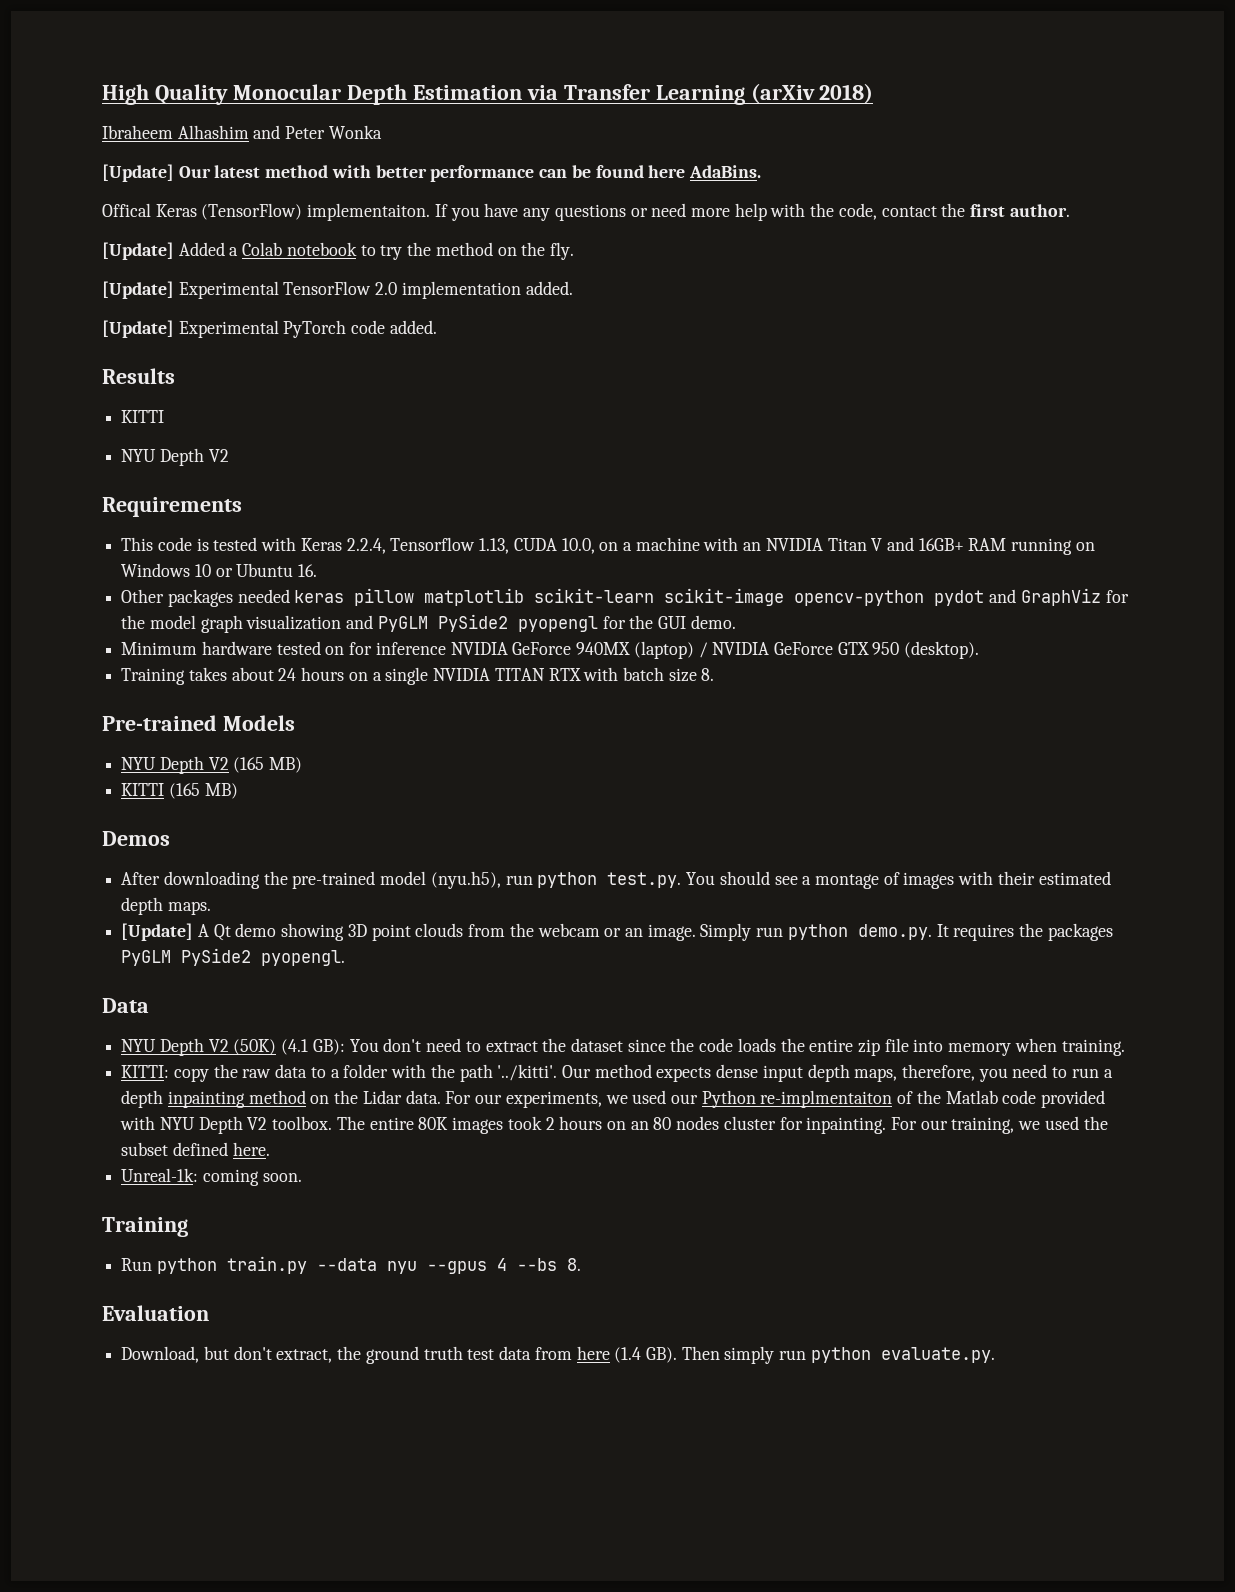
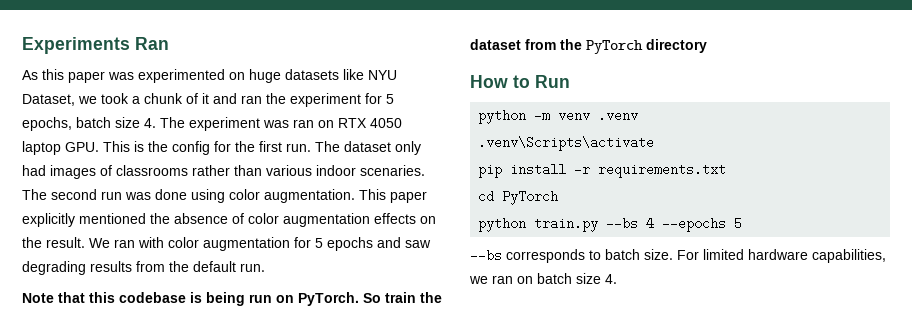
- High Quality Monocular Depth Estimation via Transfer Learning (arXiv 2018)
- Ibraheem Alhashim and Peter Wonka
- [Update] Our latest method with better performance can be found here AdaBins.
- Offical Keras (TensorFlow) implementaiton. If you have any questions or need more help with the code, contact the first author.
- [Update] Added a Colab notebook to try the method on the fly.
- [Update] Experimental TensorFlow 2.0 implementation added.
- [Update] Experimental PyTorch code added.
- Results
- KITTI
- NYU Depth V2
- Requirements
- This code is tested with Keras 2.2.4, Tensorflow 1.13, CUDA 10.0, on a machine with an NVIDIA Titan V and 16GB+ RAM running on Windows 10 or Ubuntu 16.
- Other packages needed keras pillow matplotlib scikit-learn scikit-image opencv-python pydot and GraphViz for the model graph visualization and PyGLM PySide2 pyopengl for the GUI demo.
- Minimum hardware tested on for inference NVIDIA GeForce 940MX (laptop) / NVIDIA GeForce GTX 950 (desktop).
- Training takes about 24 hours on a single NVIDIA TITAN RTX with batch size 8.
- Pre-trained Models
- NYU Depth V2 (165 MB)
- KITTI (165 MB)
- Demos
- After downloading the pre-trained model (nyu.h5), run python test.py. You should see a montage of images with their estimated depth maps.
- [Update] A Qt demo showing 3D point clouds from the webcam or an image. Simply run python demo.py. It requires the packages PyGLM PySide2 pyopengl.
- Data
- NYU Depth V2 (50K) (4.1 GB): You don't need to extract the dataset since the code loads the entire zip file into memory when training.
- KITTI: copy the raw data to a folder with the path '../kitti'. Our method expects dense input depth maps, therefore, you need to run a depth inpainting method on the Lidar data. For our experiments, we used our Python re-implmentaiton of the Matlab code provided with NYU Depth V2 toolbox. The entire 80K images took 2 hours on an 80 nodes cluster for inpainting. For our training, we used the subset defined here.
- Unreal-1k: coming soon.
- Training
- Run python train.py --data nyu --gpus 4 --bs 8.
- Evaluation
- Download, but don't extract, the ground truth test data from here (1.4 GB). Then simply run python evaluate.py.
+ Experiments Ran
+ As this paper was experimented on huge datasets like NYU Dataset, we took a chunk of it and ran the experiment for 5 epochs, batch size 4. The experiment was ran on RTX 4050 laptop GPU. This is the config for the first run. The dataset only had images of classrooms rather than various indoor scenaries. The second run was done using color augmentation. This paper explicitly mentioned the absence of color augmentation effects on the result. We ran with color augmentation for 5 epochs and saw degrading results from the default run.
+ Note that this codebase is being run on PyTorch. So train the dataset from the PyTorch directory
+ How to Run
+ python -m venv .venv
+ .venv\Scripts\activate
+ pip install -r requirements.txt
+ cd PyTorch
+ python train.py --bs 4 --epochs 5
+ --bs corresponds to batch size. For limited hardware capabilities, we ran on batch size 4.

